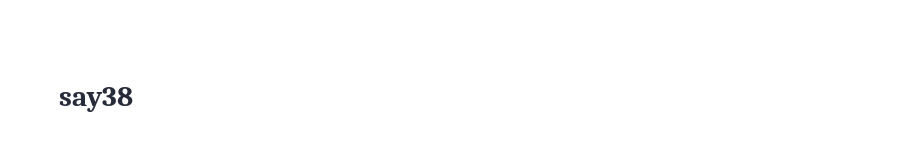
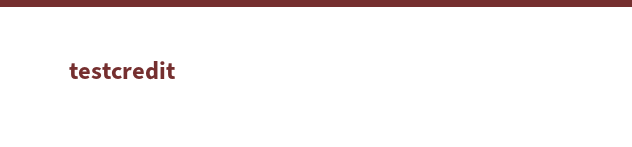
- say38
+ testcredit

